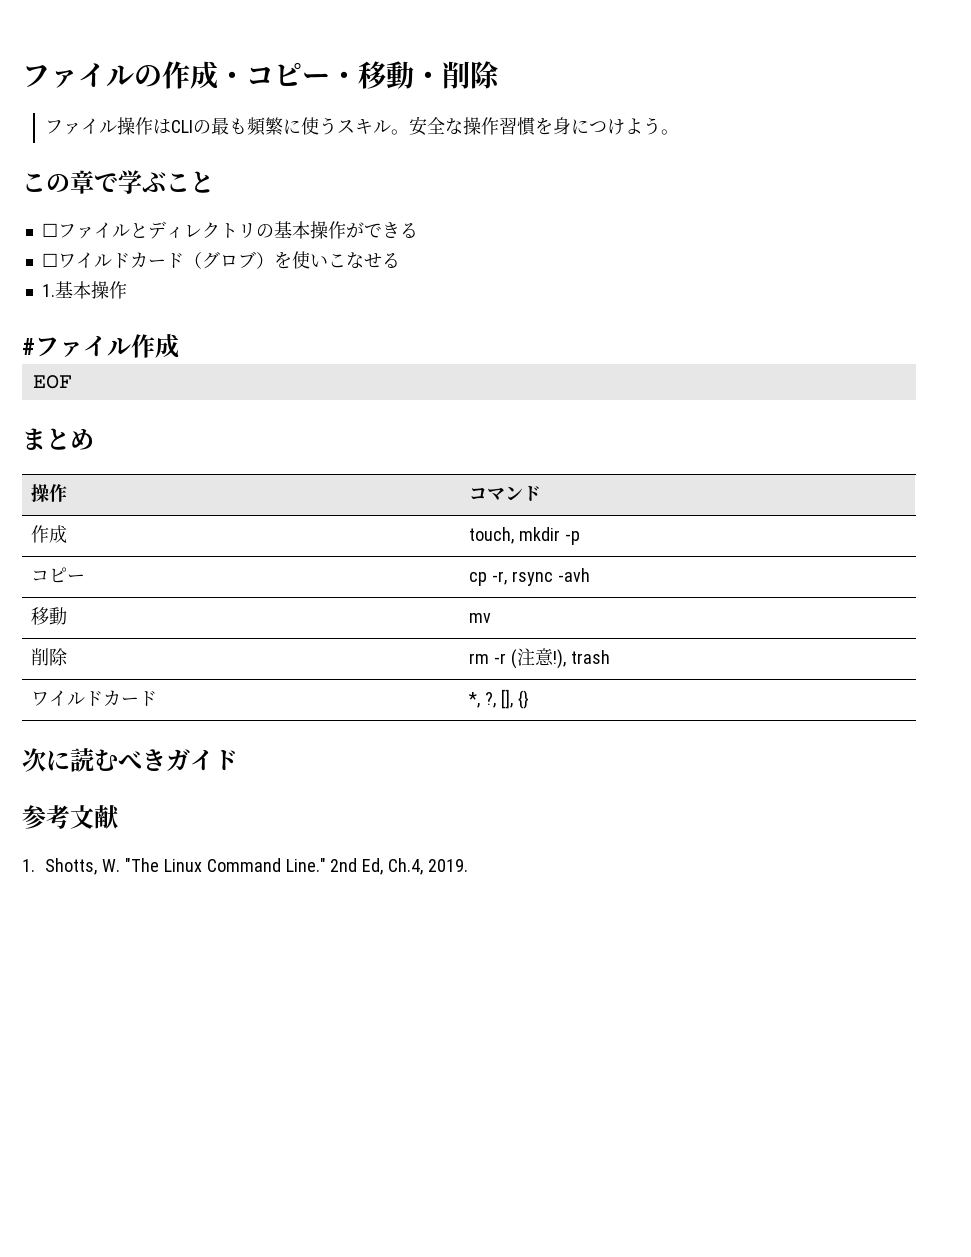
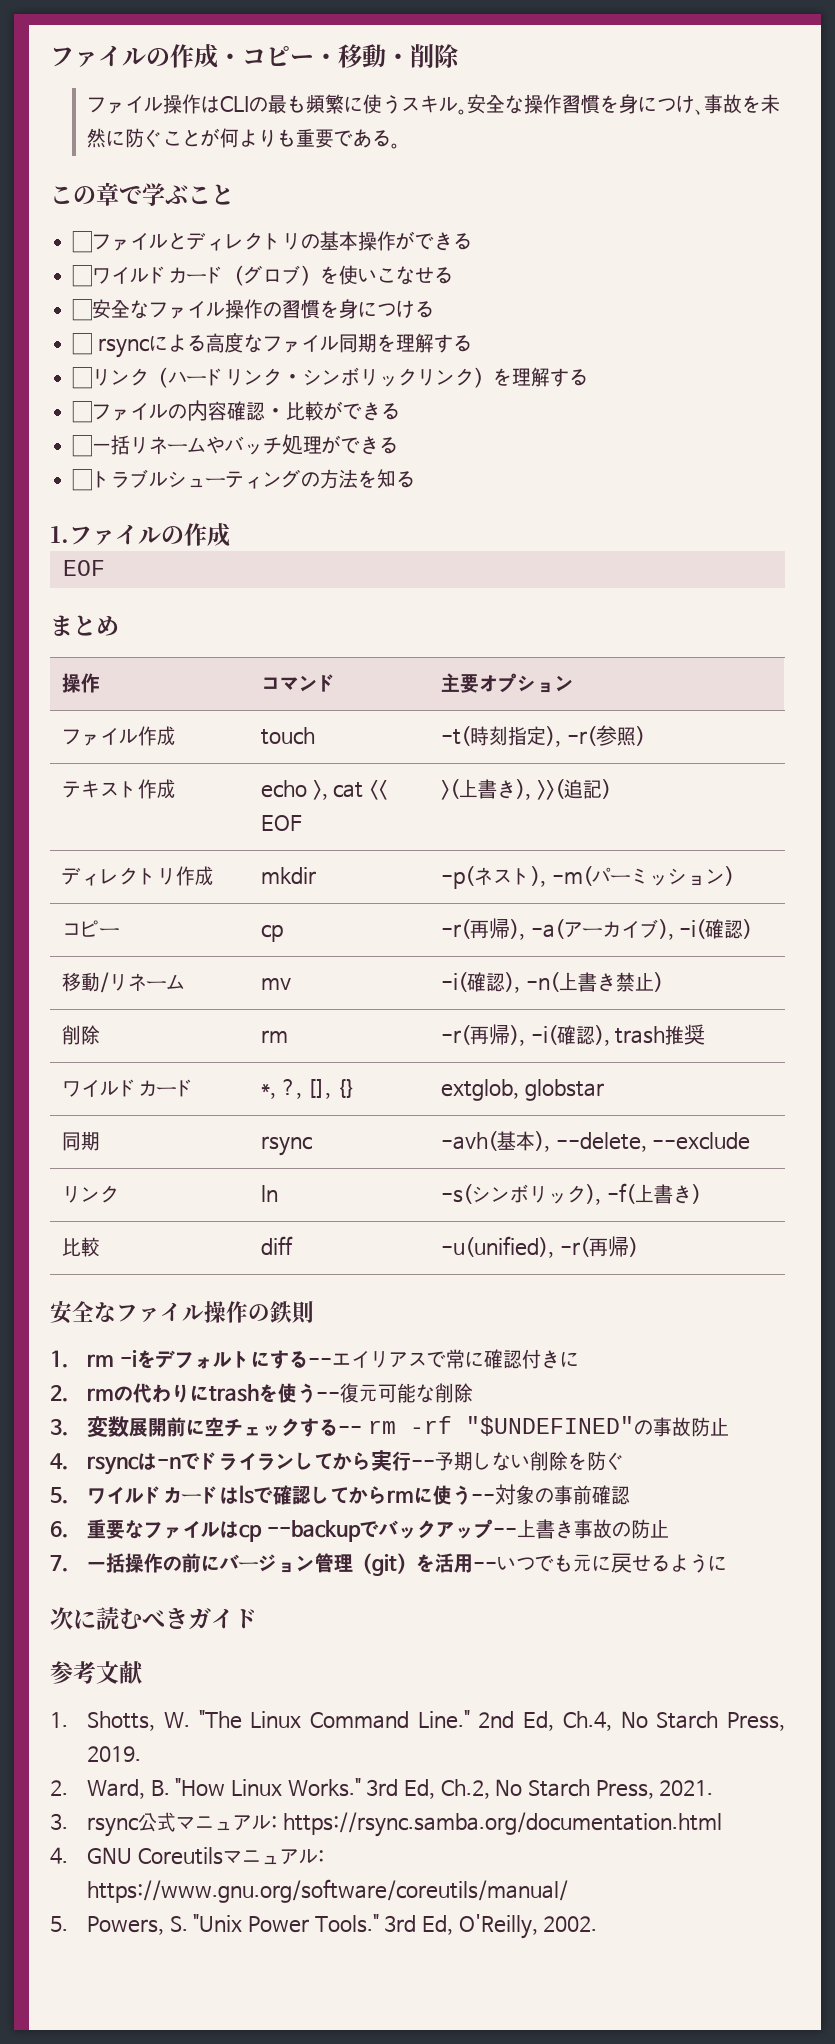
- 安全な操作習慣を身につけよう。
+ 安全な操作習慣を身につけ、事故を未然に防ぐことが何よりも重要である。
- 1.基本操作
- #ファイル作成
+ ☐安全なファイル操作の習慣を身につける
+ ☐ rsyncによる高度なファイル同期を理解する
+ ☐リンク（ハードリンク・シンボリックリンク）を理解する
+ ☐ファイルの内容確認・比較ができる
+ ☐一括リネームやバッチ処理ができる
+ ☐トラブルシューティングの方法を知る
+ 1.ファイルの作成
- 操作 | コマンド
- 作成 | touch, mkdir -p
- コピー | cp -r, rsync -avh
- 移動 | mv
- 削除 | rm -r (注意!), trash
+ 操作 | コマンド | 主要オプション
+ ファイル作成 | touch | -t(時刻指定), -r(参照)
+ テキスト作成 | echo >, cat << EOF | >(上書き), >>(追記)
+ ディレクトリ作成 | mkdir | -p(ネスト), -m(パーミッション)
+ コピー | cp | -r(再帰), -a(アーカイブ), -i(確認)
+ 移動/リネーム | mv | -i(確認), -n(上書き禁止)
+ 削除 | rm | -r(再帰), -i(確認), trash推奨
- ワイルドカード | *, ?, [], {}
+ ワイルドカード | *, ?, [], {} | extglob, globstar
+ 同期 | rsync | -avh(基本), --delete, --exclude
+ リンク | ln | -s(シンボリック), -f(上書き)
+ 比較 | diff | -u(unified), -r(再帰)
+ 安全なファイル操作の鉄則
+ 1. rm -iをデフォルトにする--エイリアスで常に確認付きに
+ 2. rmの代わりにtrashを使う--復元可能な削除
+ 3.変数展開前に空チェックする-- rm -rf "$UNDEFINED"の事故防止
+ 4. rsyncは-nでドライランしてから実行--予期しない削除を防ぐ
+ 5.ワイルドカードはlsで確認してからrmに使う--対象の事前確認
+ 6.重要なファイルはcp --backupでバックアップ--上書き事故の防止
+ 7.一括操作の前にバージョン管理（git）を活用--いつでも元に戻せるように
- 2nd Ed, Ch.4, 2019.
+ 2nd Ed, Ch.4, No Starch Press, 2019.
+ 2. Ward, B. "How Linux Works." 3rd Ed, Ch.2, No Starch Press, 2021.
+ 3. rsync公式マニュアル: https://rsync.samba.org/documentation.html
+ 4. GNU Coreutilsマニュアル: https://www.gnu.org/software/coreutils/manual/
+ 5. Powers, S. "Unix Power Tools." 3rd Ed, O'Reilly, 2002.

